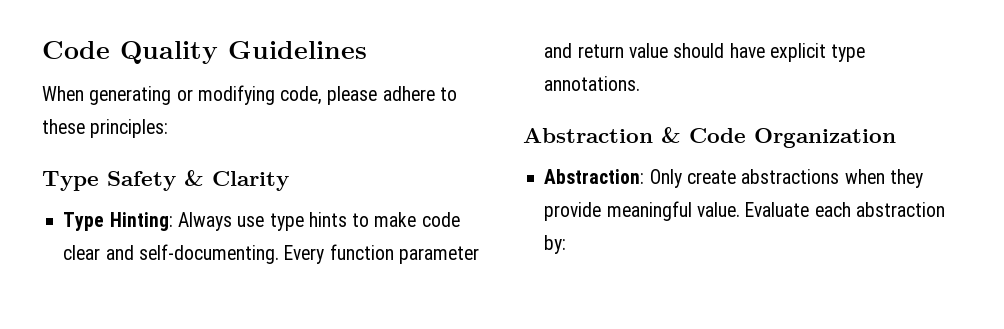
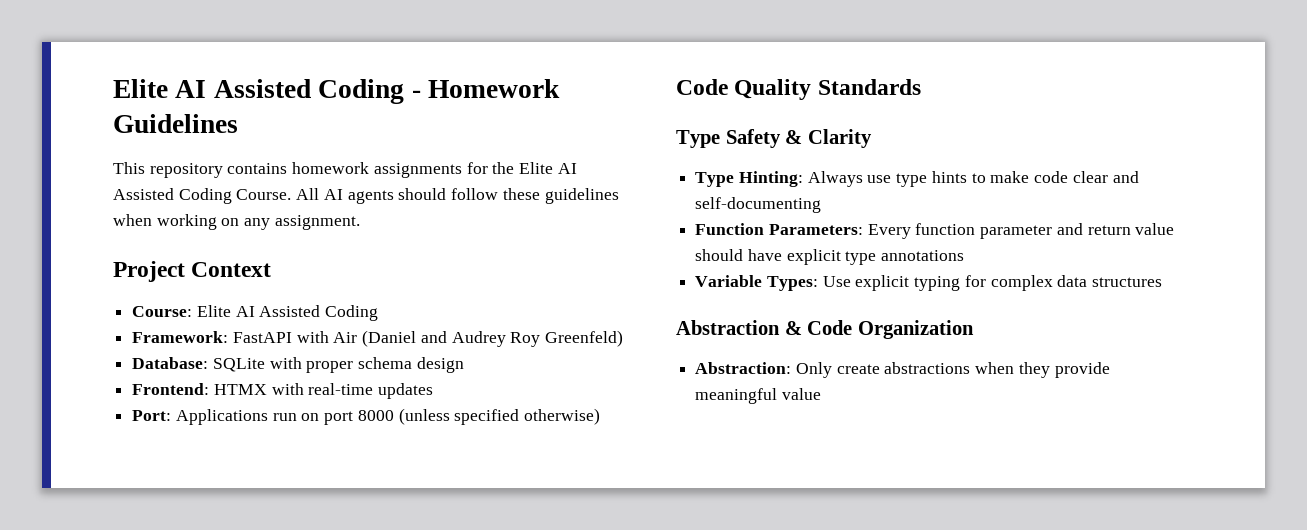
- Code Quality Guidelines
- When generating or modifying code, please adhere to these principles:
+ Elite AI Assisted Coding - Homework Guidelines
+ This repository contains homework assignments for the Elite AI Assisted Coding Course. All AI agents should follow these guidelines when working on any assignment.
+ Project Context
+ Course: Elite AI Assisted Coding
+ Framework: FastAPI with Air (Daniel and Audrey Roy Greenfeld)
+ Database: SQLite with proper schema design
+ Frontend: HTMX with real-time updates
+ Port: Applications run on port 8000 (unless specified otherwise)
+ Code Quality Standards
- Type Hinting: Always use type hints to make code clear and self-documenting. Every function parameter and return value should have explicit type annotations.
+ Type Hinting: Always use type hints to make code clear and self-documenting
+ Function Parameters: Every function parameter and return value should have explicit type annotations
+ Variable Types: Use explicit typing for complex data structures
- Abstraction: Only create abstractions when they provide meaningful value. Evaluate each abstraction by:
+ Abstraction: Only create abstractions when they provide meaningful value

